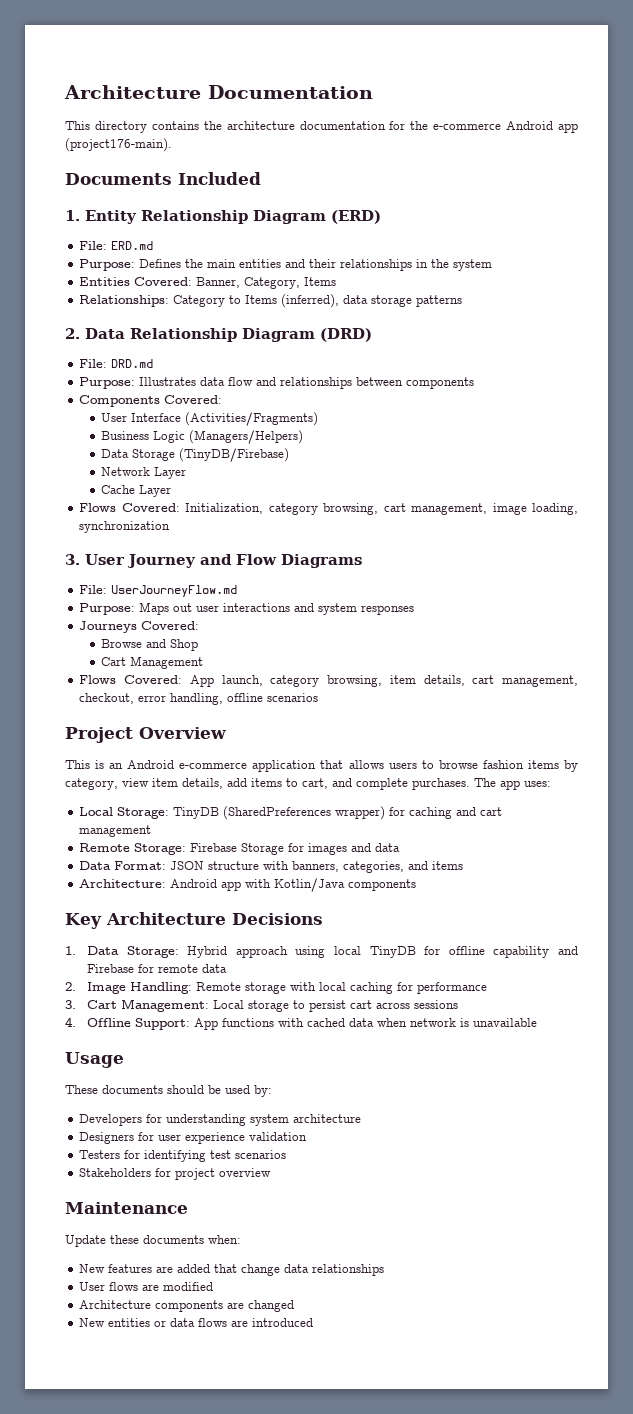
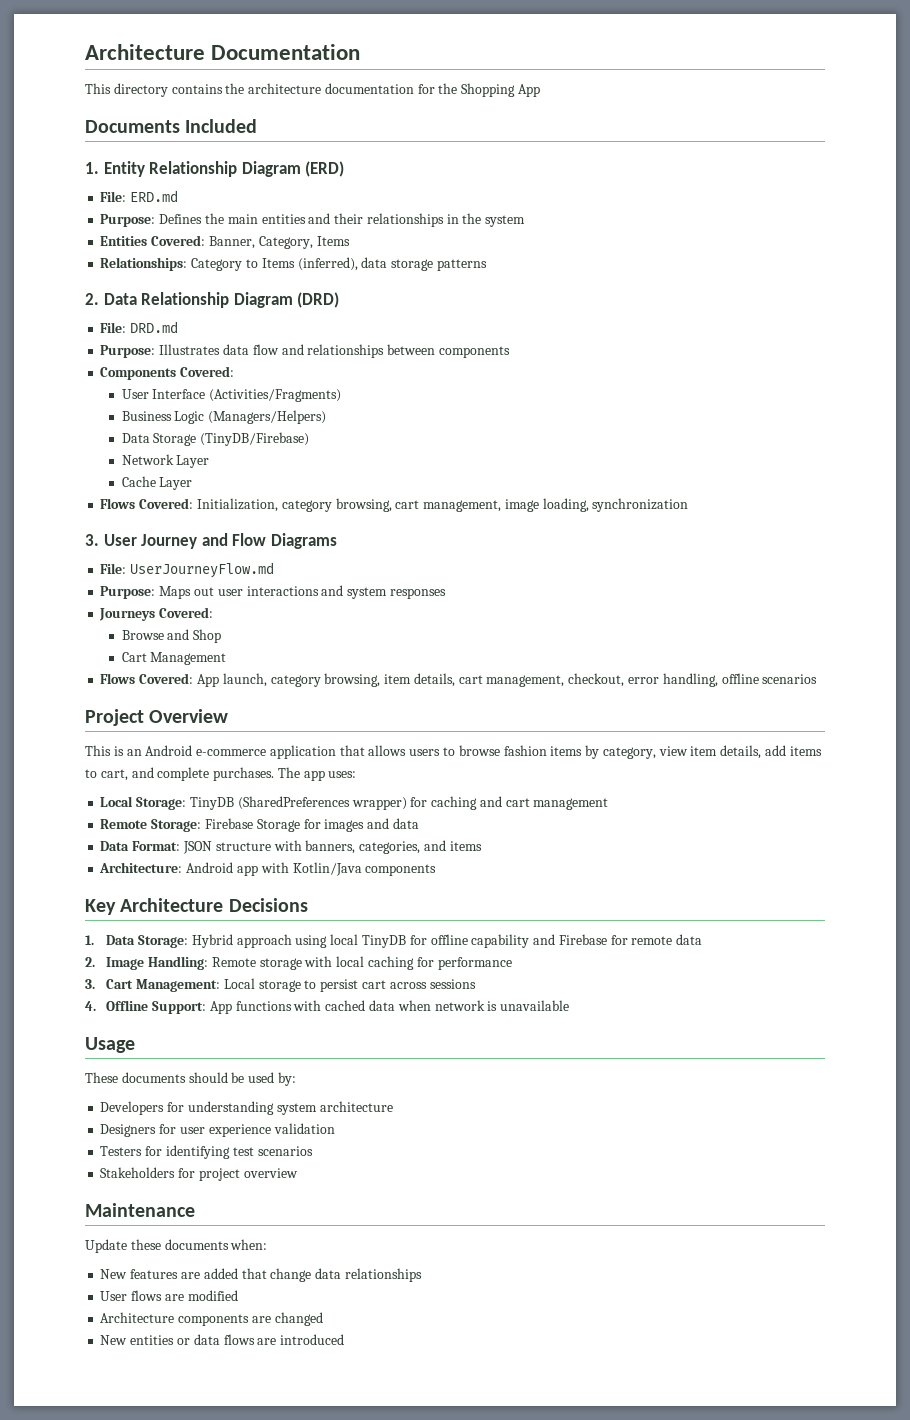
- This directory contains the architecture documentation for the e-commerce Android app (project176-main).
+ This directory contains the architecture documentation for the Shopping App

